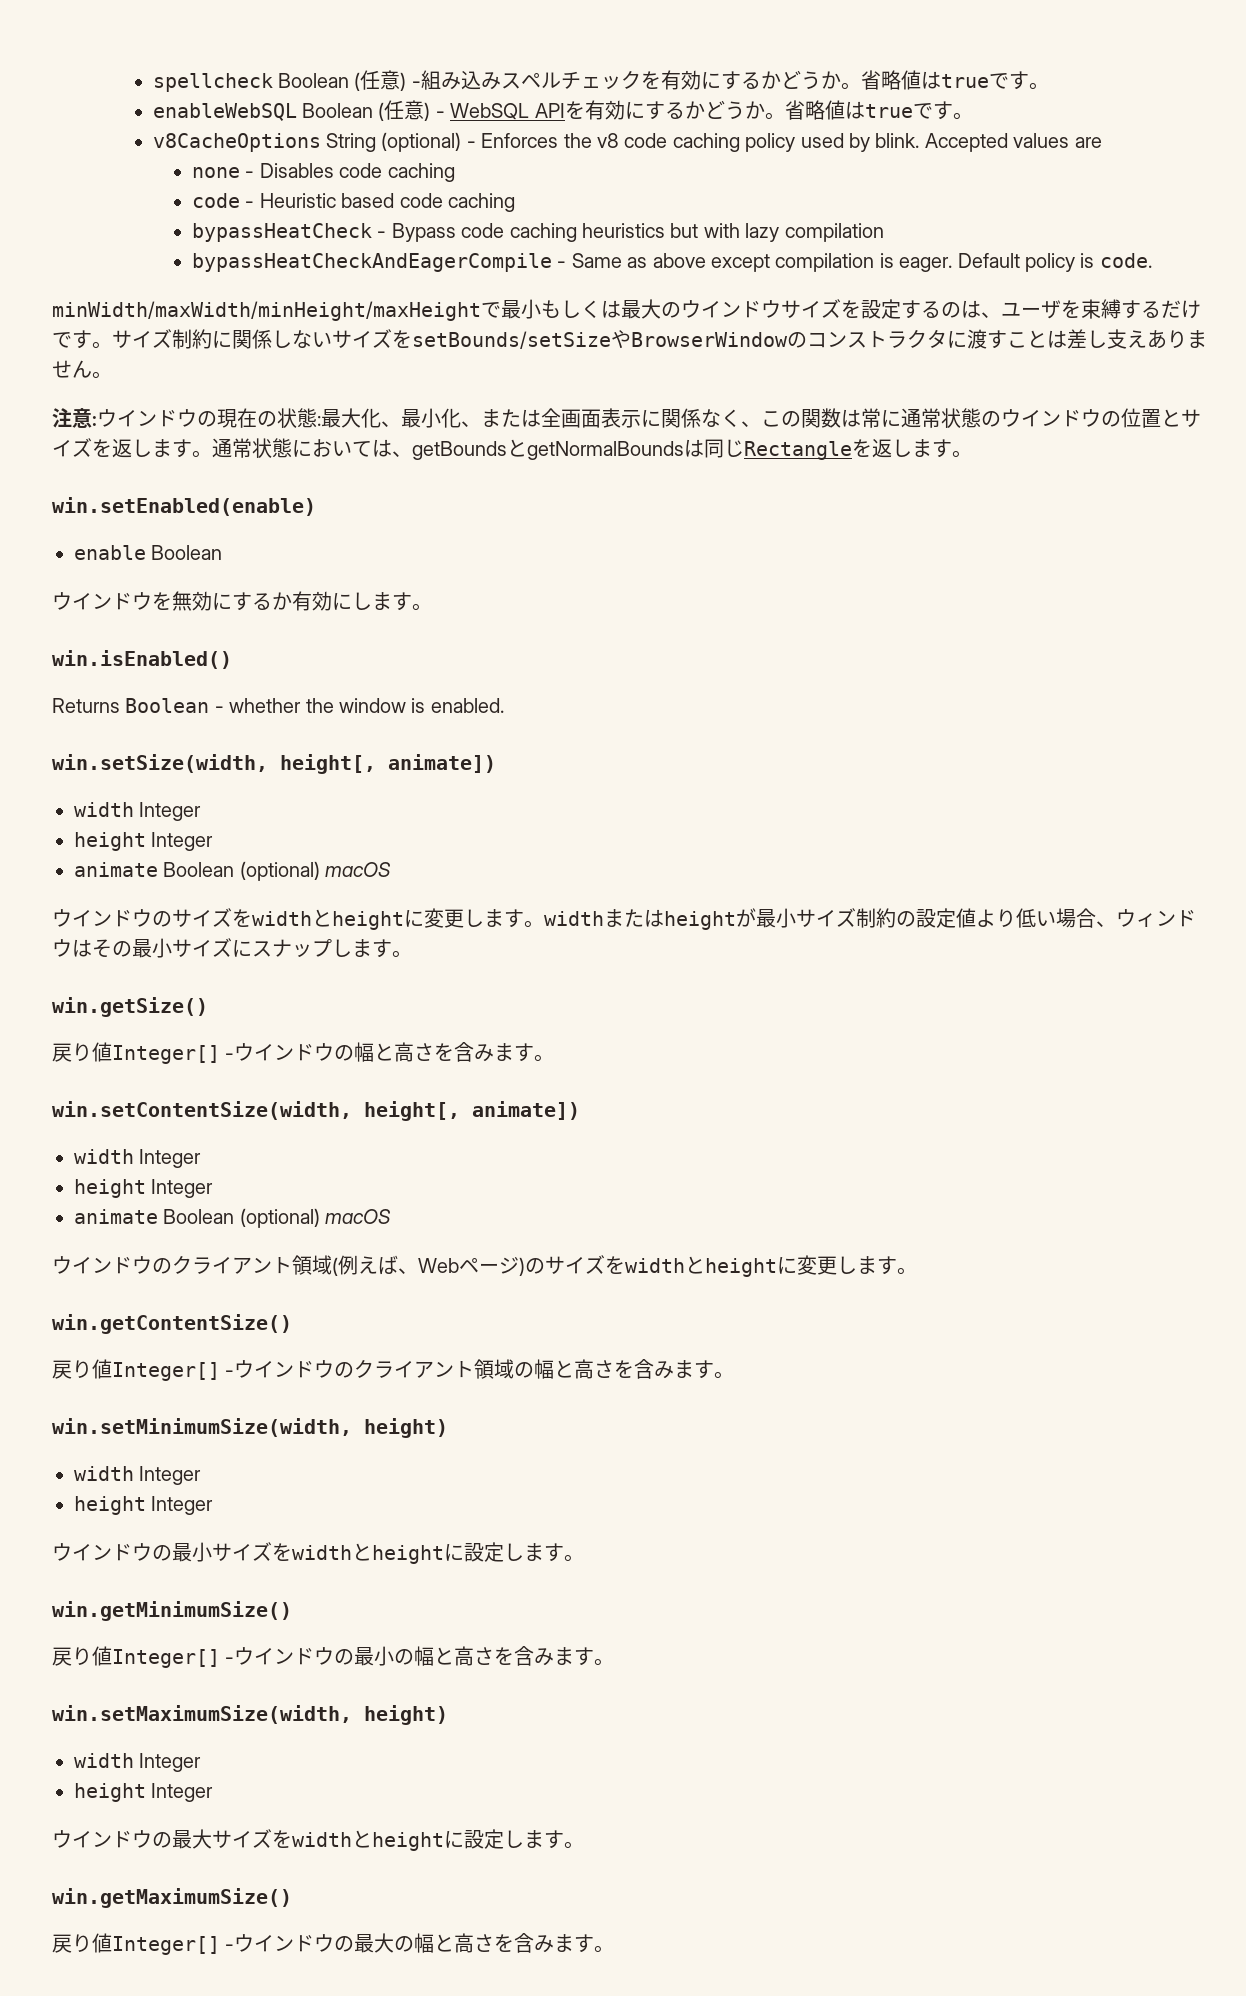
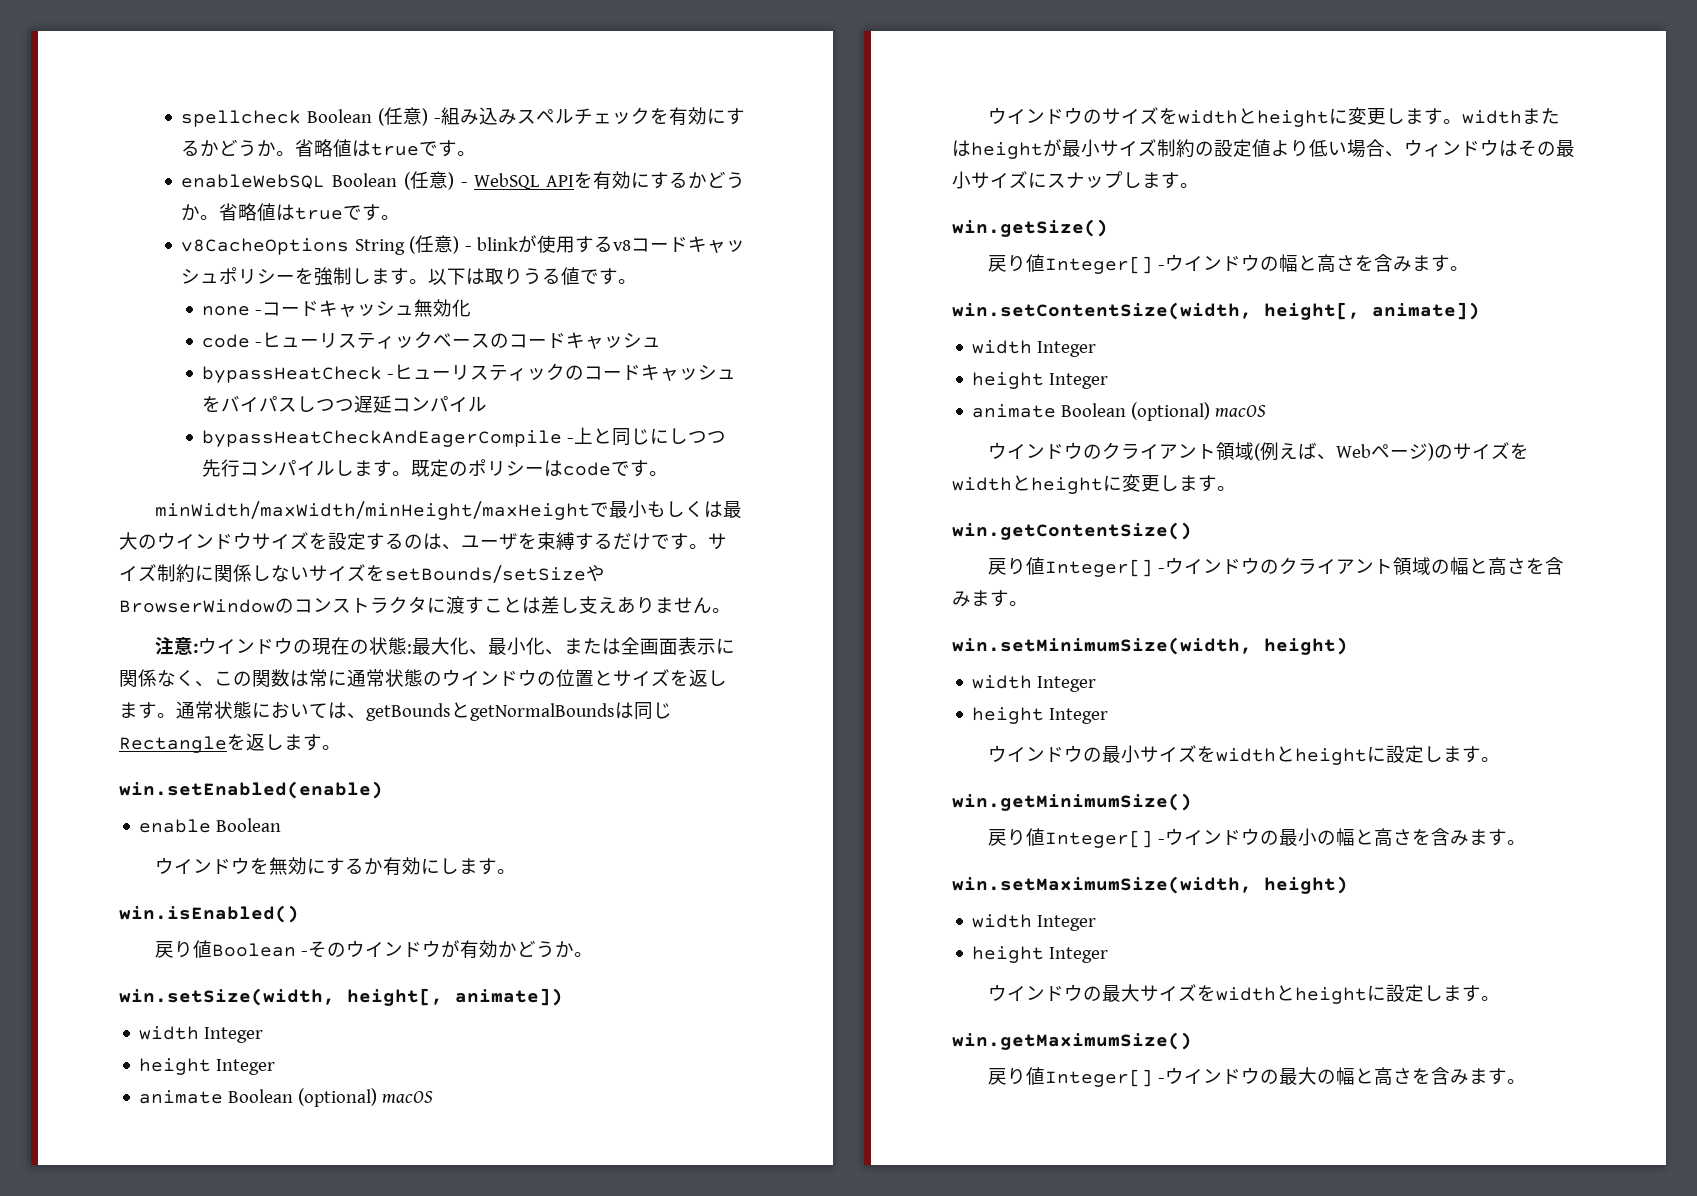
- v8CacheOptions String (optional) - Enforces the v8 code caching policy used by blink. Accepted values are
- none - Disables code caching
- code - Heuristic based code caching
- bypassHeatCheck - Bypass code caching heuristics but with lazy compilation
- bypassHeatCheckAndEagerCompile - Same as above except compilation is eager. Default policy is code.
+ v8CacheOptions String (任意) - blinkが使用するv8コードキャッシュポリシーを強制します。以下は取りうる値です。
+ none -コードキャッシュ無効化
+ code -ヒューリスティックベースのコードキャッシュ
+ bypassHeatCheck -ヒューリスティックのコードキャッシュをバイパスしつつ遅延コンパイル
+ bypassHeatCheckAndEagerCompile -上と同じにしつつ先行コンパイルします。既定のポリシーはcodeです。
- Returns Boolean - whether the window is enabled.
+ 戻り値Boolean -そのウインドウが有効かどうか。

